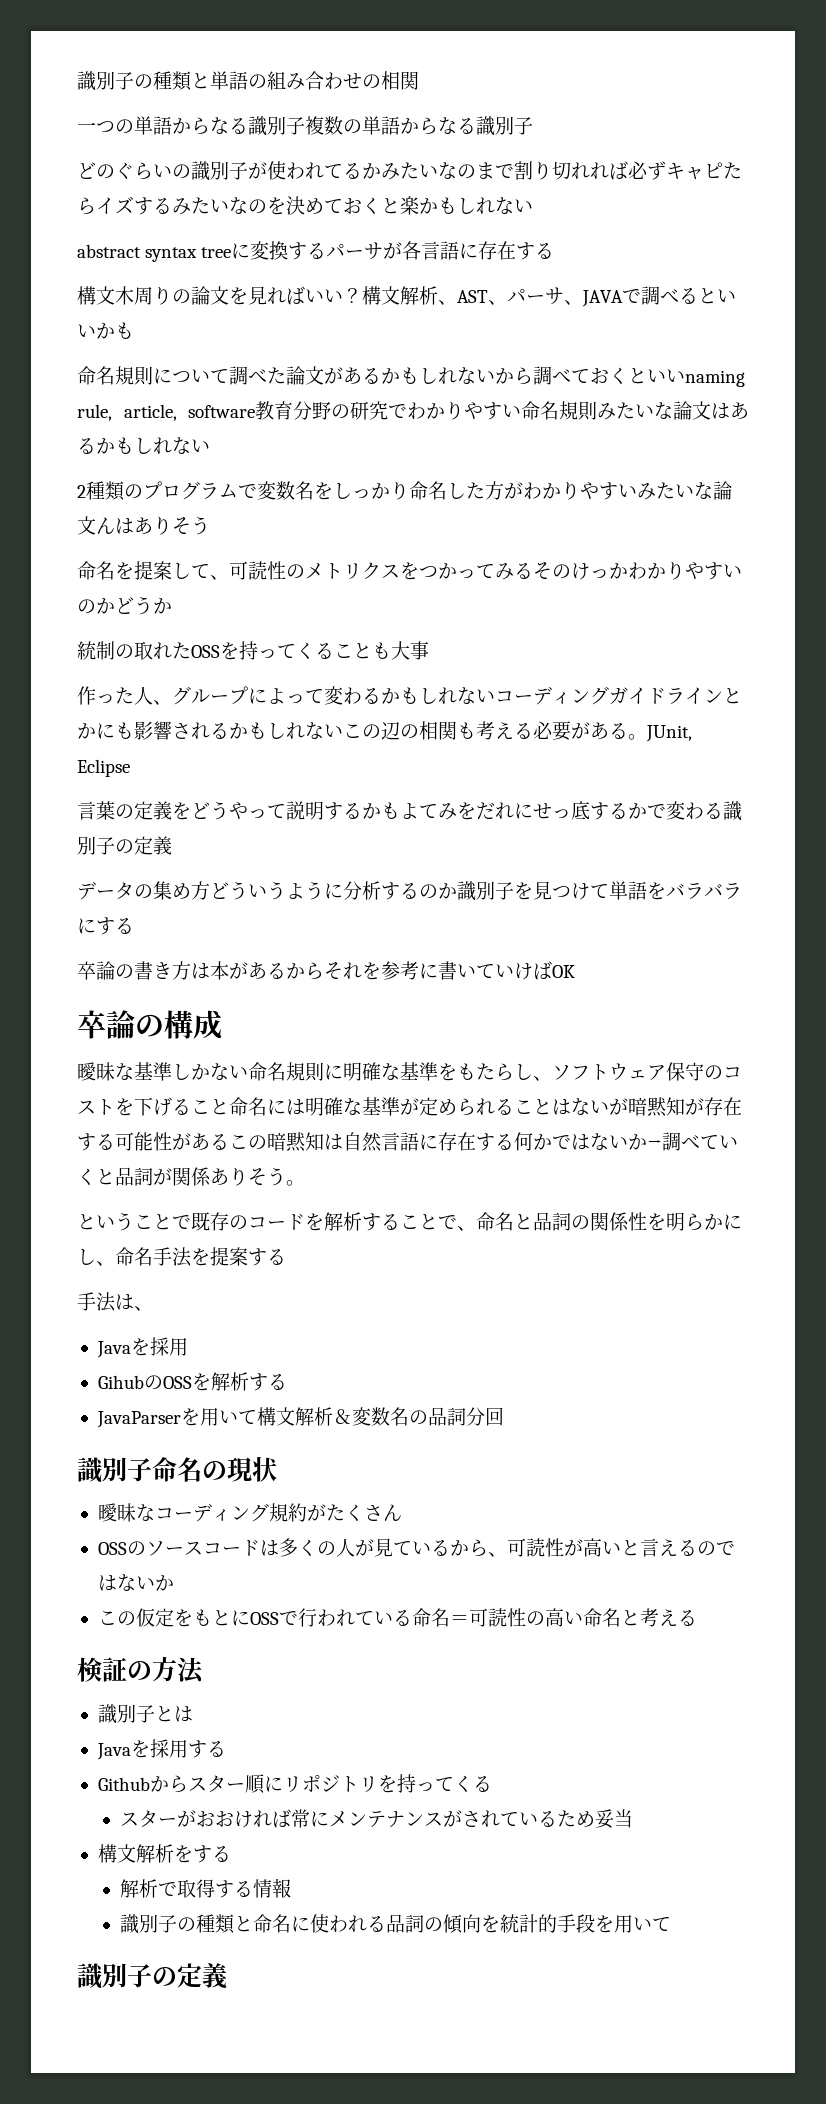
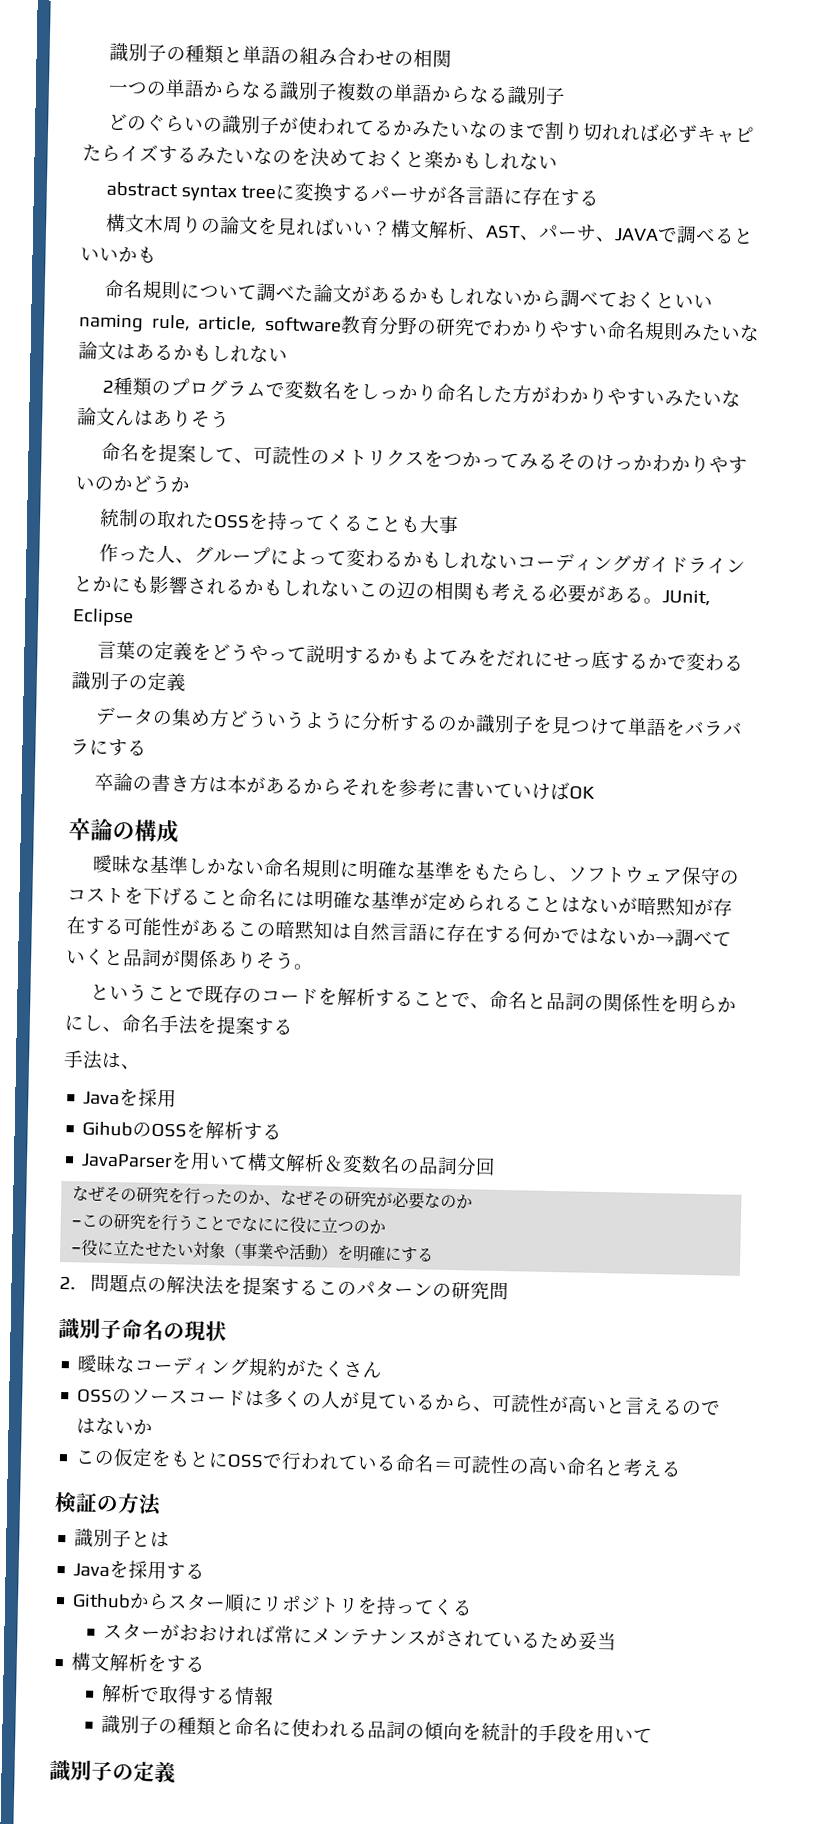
+ なぜその研究を行ったのか、なぜその研究が必要なのか
+ -この研究を行うことでなにに役に立つのか
+ -役に立たせたい対象（事業や活動）を明確にする
+ 2.問題点の解決法を提案するこのパターンの研究問

